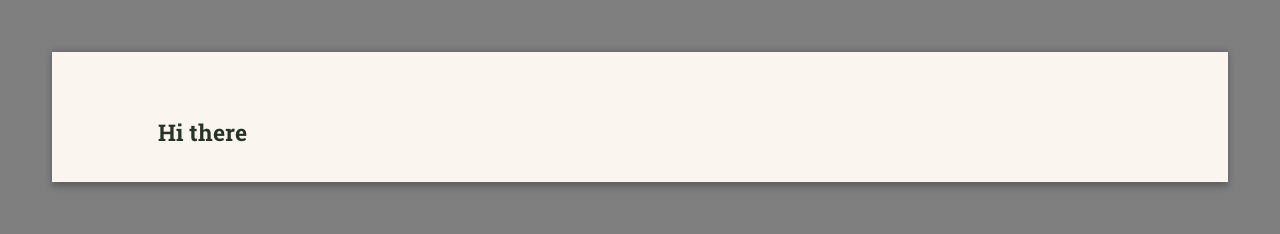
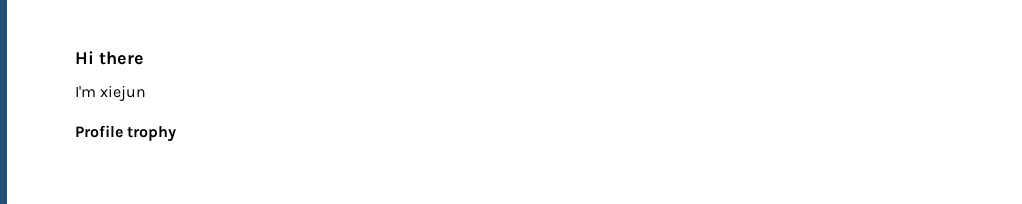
+ I'm xiejun
+ Profile trophy

